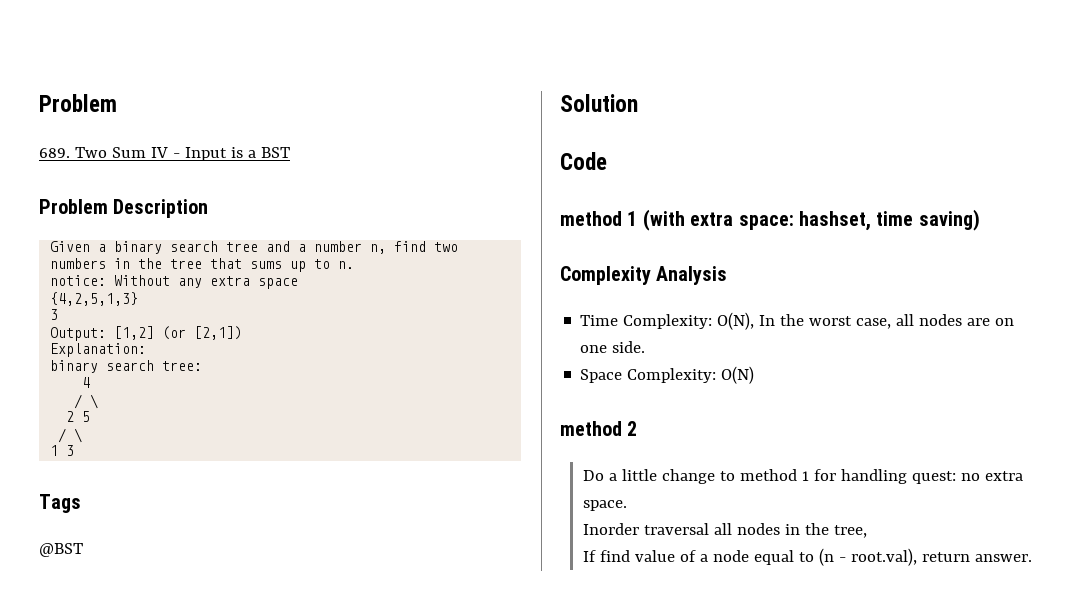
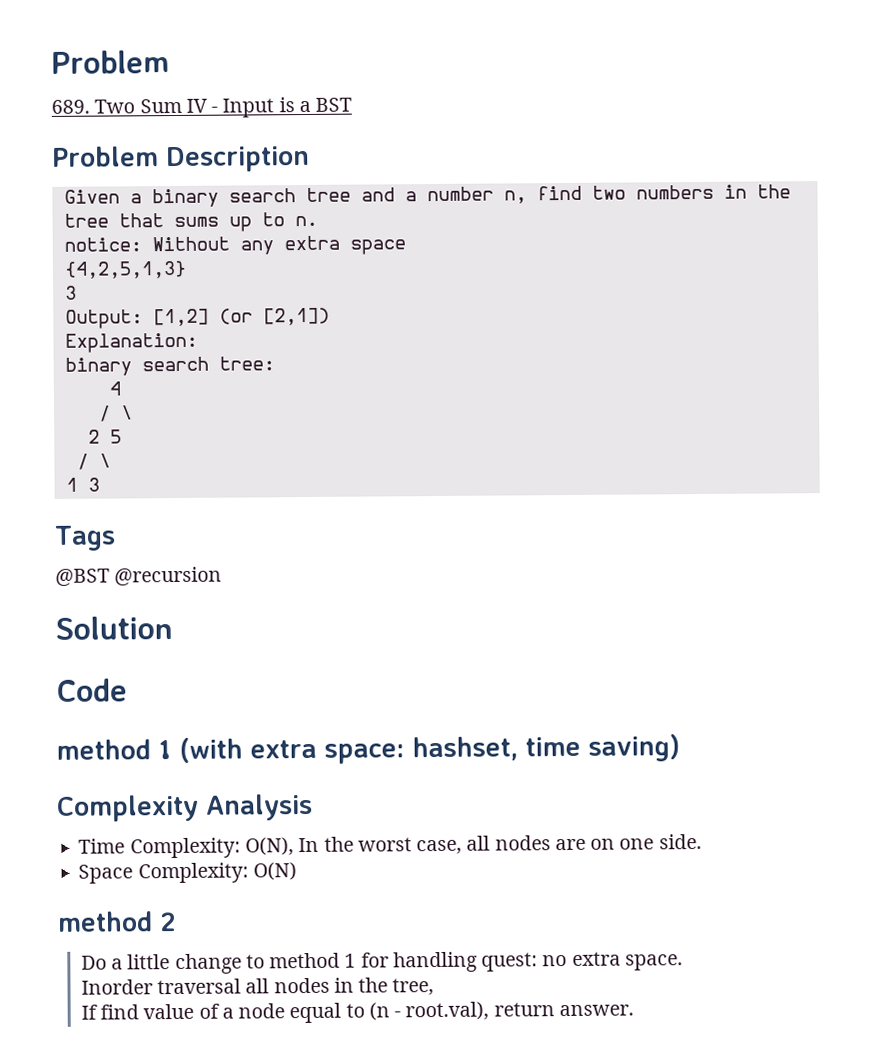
- @BST
+ @BST @recursion

